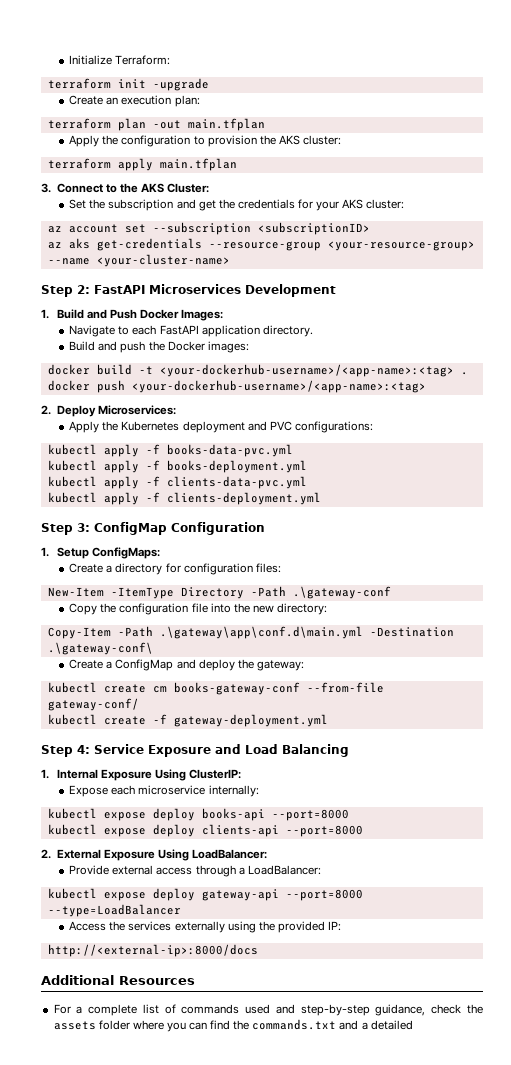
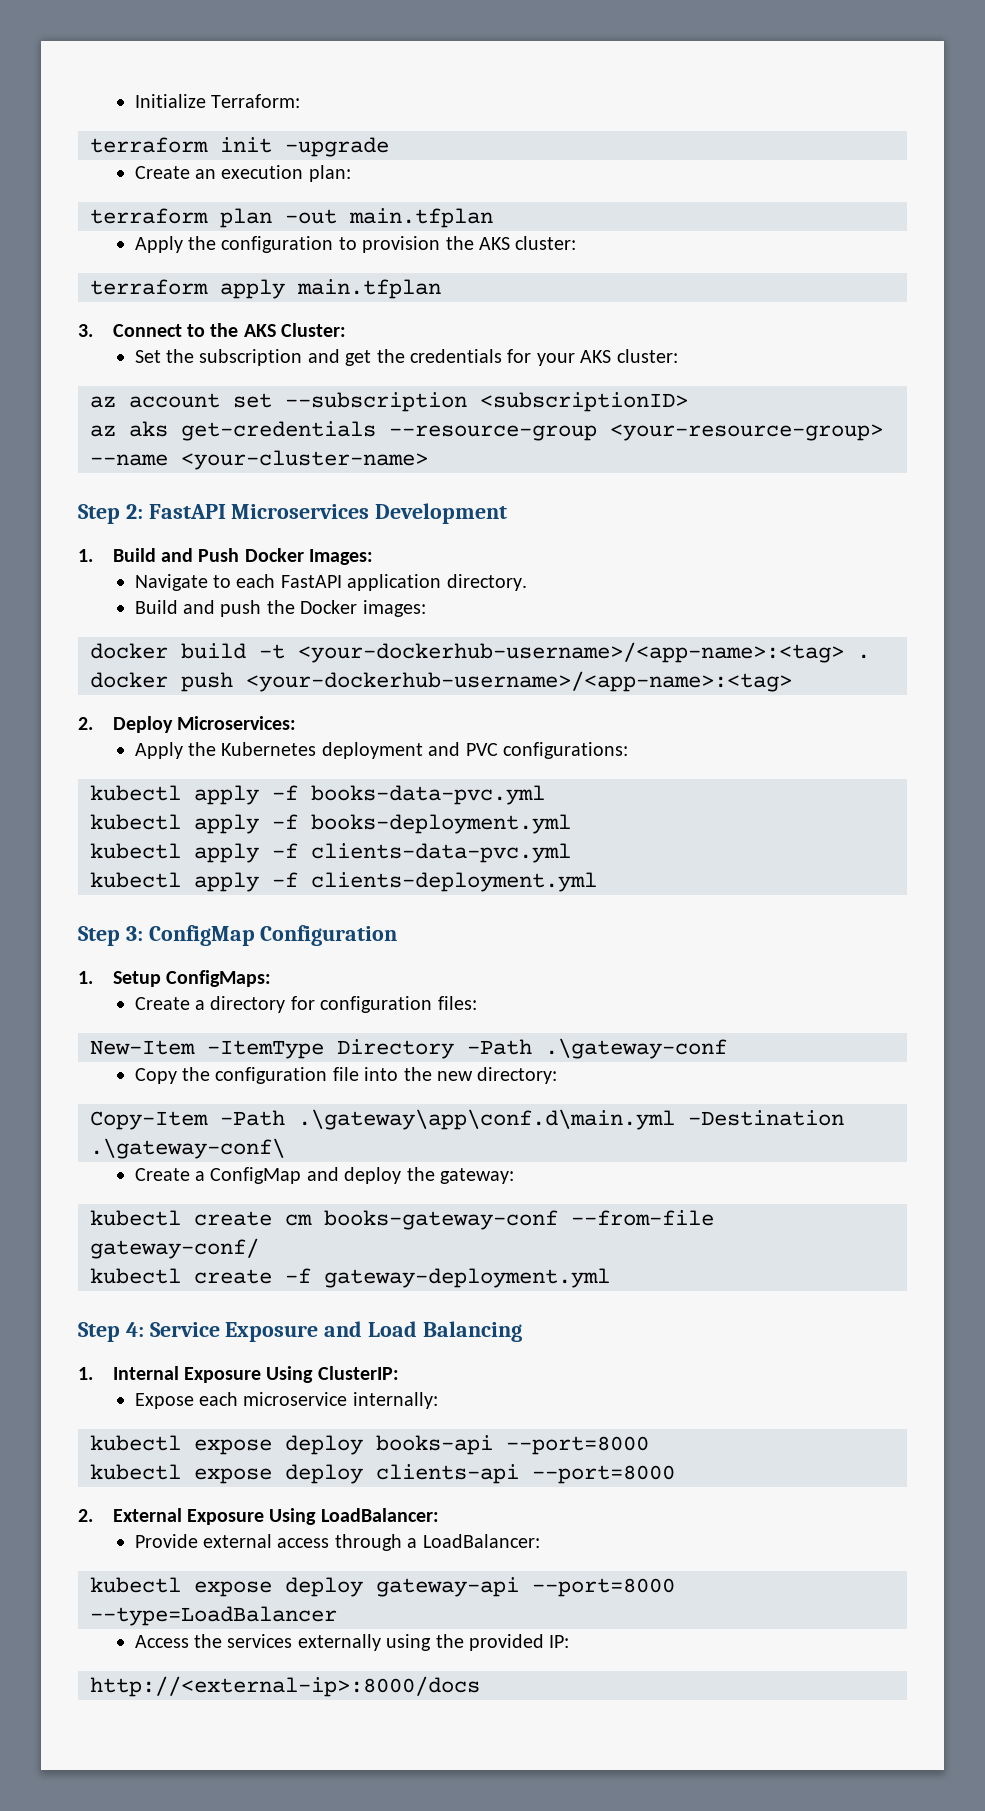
- Additional Resources
- For a complete list of commands used and step-by-step guidance, check the assets folder where you can find the commands.txt and a detailed

